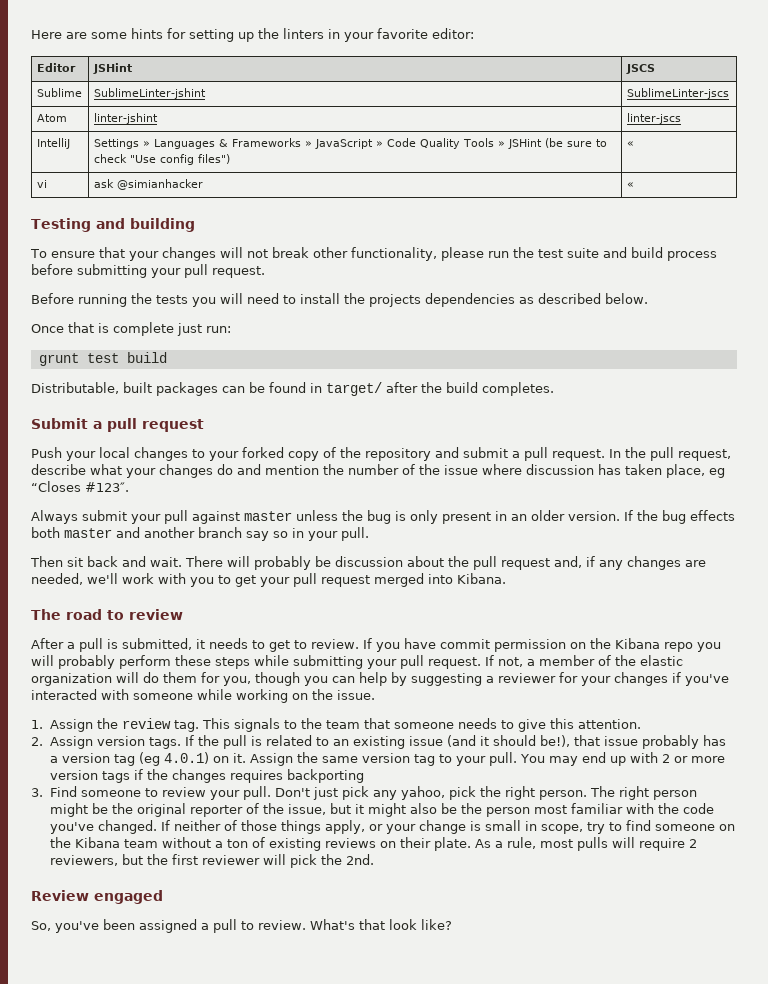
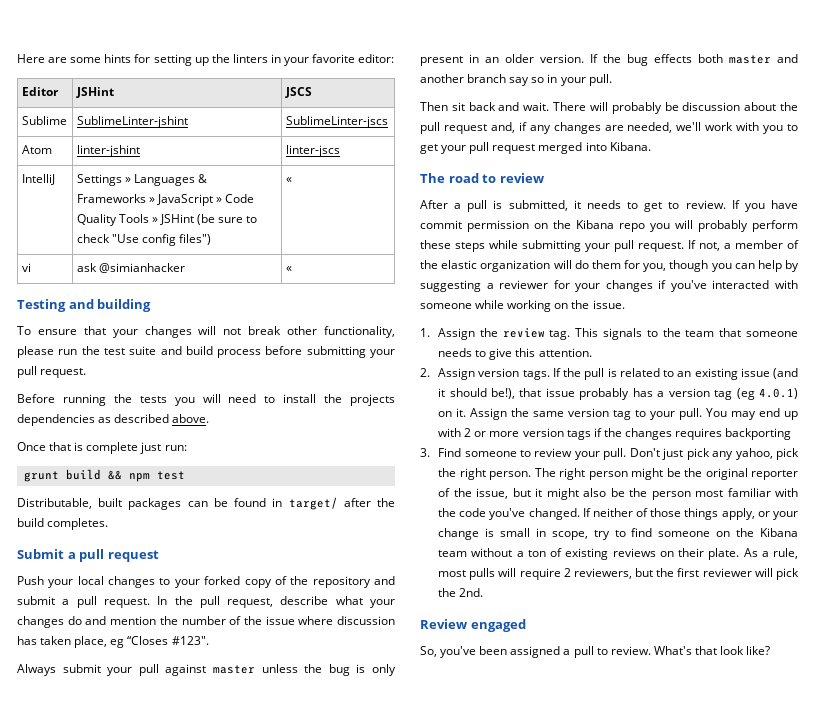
- Before running the tests you will need to install the projects dependencies as described below.
+ Before running the tests you will need to install the projects dependencies as described above.
- grunt test build
+ grunt build && npm test

